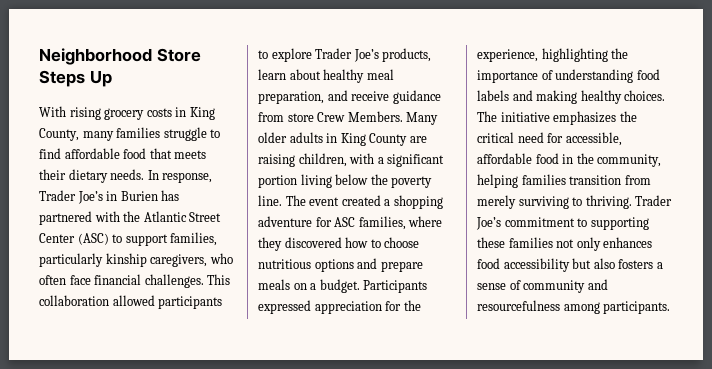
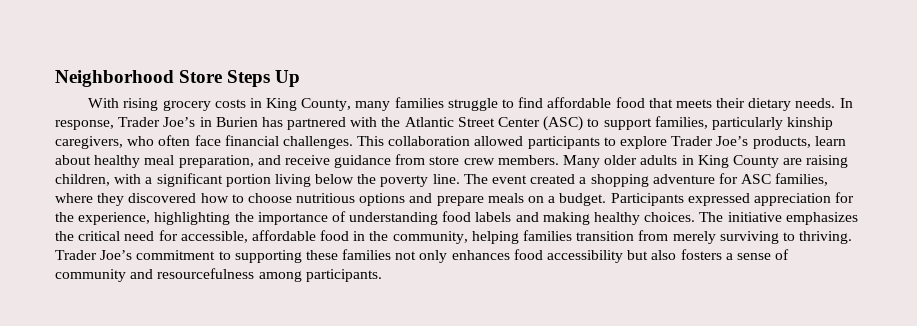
- This collaboration allowed participants to explore Trader Joe’s products, learn about healthy meal preparation, and receive guidance from store Crew Members.
+ This collaboration allowed participants to explore Trader Joe’s products, learn about healthy meal preparation, and receive guidance from store crew members.

